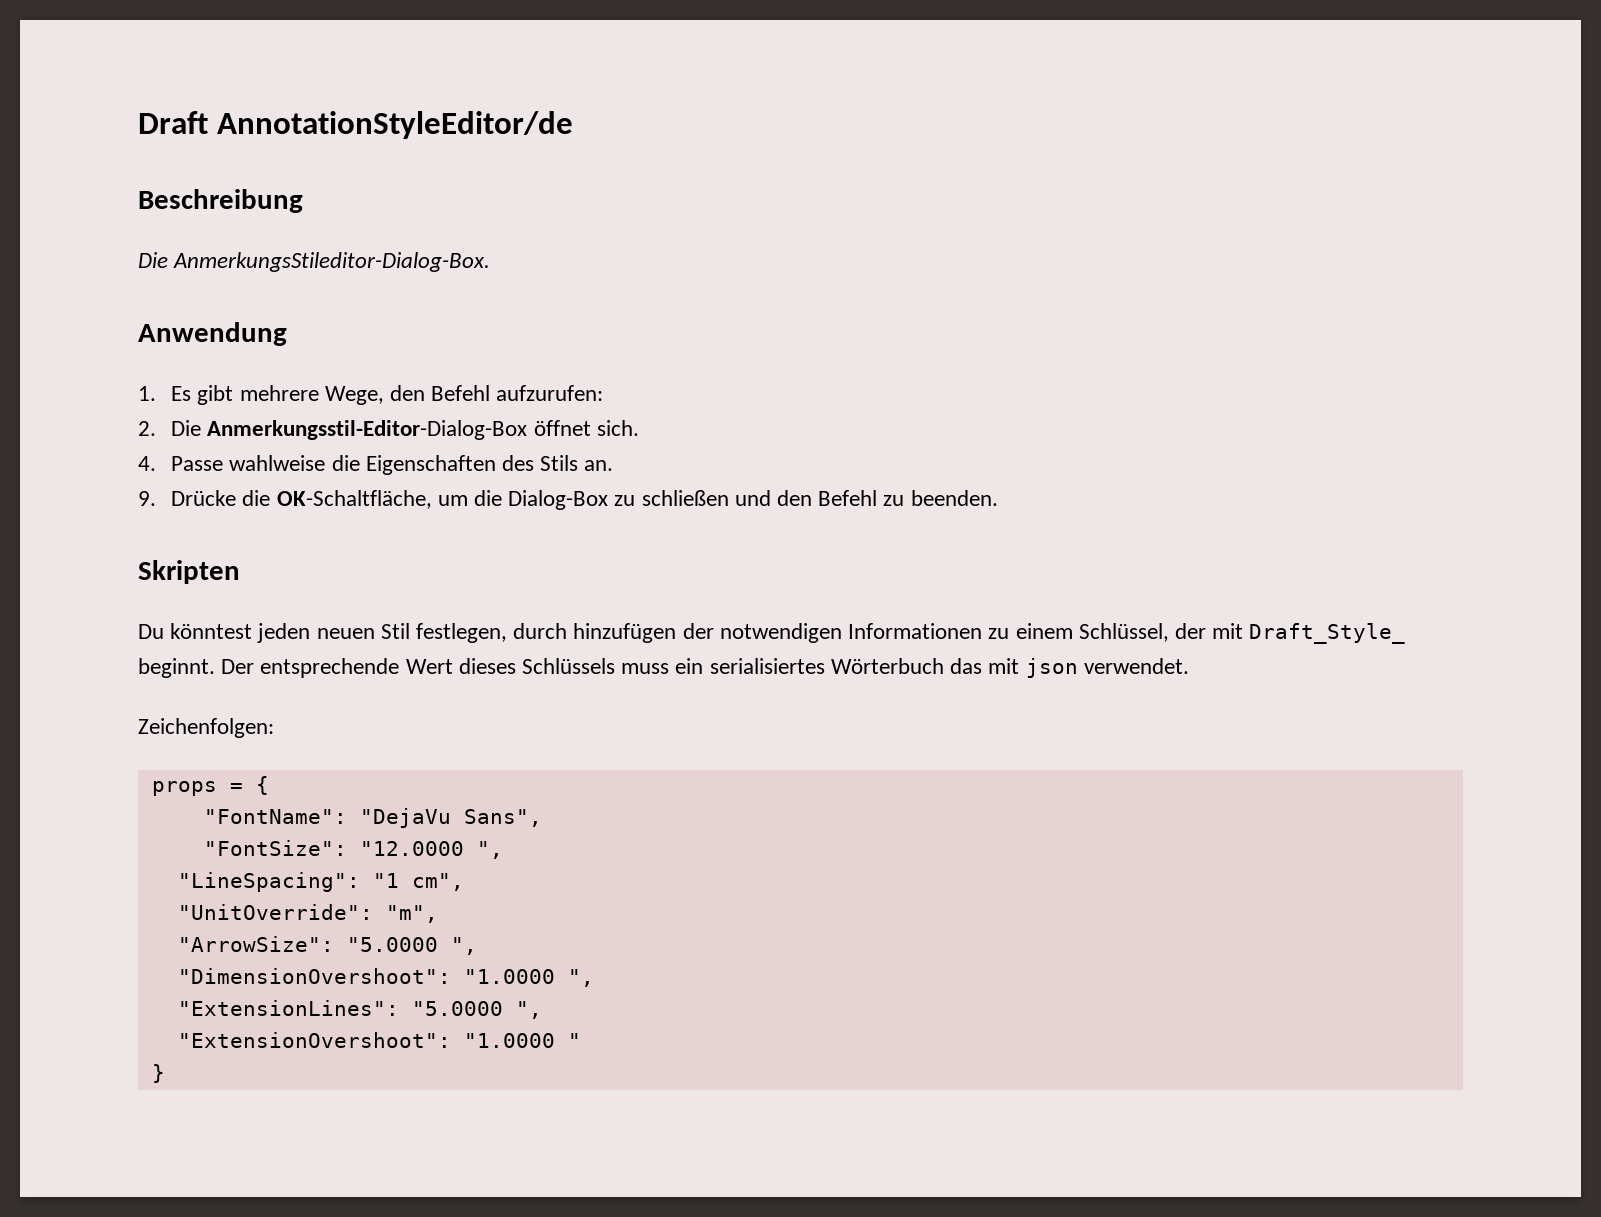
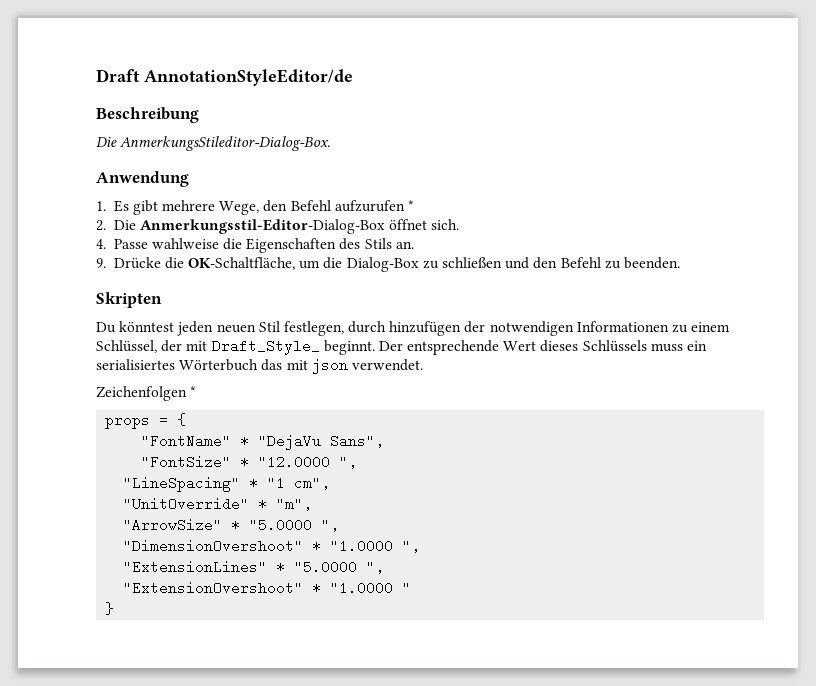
- 1. Es gibt mehrere Wege, den Befehl aufzurufen:
+ 1. Es gibt mehrere Wege, den Befehl aufzurufen *
- Zeichenfolgen:
+ Zeichenfolgen *
- "FontName": "DejaVu Sans",
+ "FontName" * "DejaVu Sans",
- "FontSize": "12.0000 ",
+ "FontSize" * "12.0000 ",
- "LineSpacing": "1 cm",
+ "LineSpacing" * "1 cm",
- "UnitOverride": "m",
+ "UnitOverride" * "m",
- "ArrowSize": "5.0000 ",
- "DimensionOvershoot": "1.0000 ",
+ "ArrowSize" * "5.0000 ",
+ "DimensionOvershoot" * "1.0000 ",
- "ExtensionLines": "5.0000 ",
- "ExtensionOvershoot": "1.0000 "
+ "ExtensionLines" * "5.0000 ",
+ "ExtensionOvershoot" * "1.0000 "

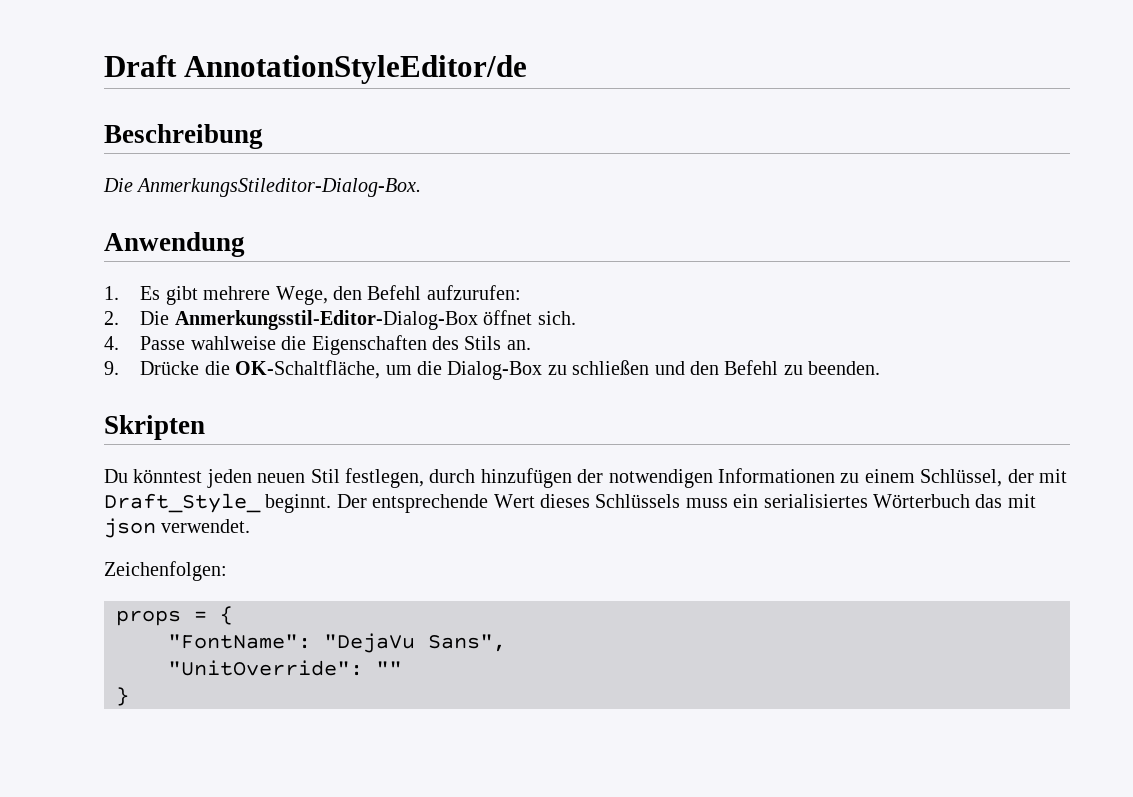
- 1. Es gibt mehrere Wege, den Befehl aufzurufen *
+ 1. Es gibt mehrere Wege, den Befehl aufzurufen:
- Zeichenfolgen *
+ Zeichenfolgen:
- "FontName" * "DejaVu Sans",
+ "FontName": "DejaVu Sans",
- "FontSize" * "12.0000 ",
- "LineSpacing" * "1 cm",
- "UnitOverride" * "m",
- "ArrowSize" * "5.0000 ",
- "DimensionOvershoot" * "1.0000 ",
- "ExtensionLines" * "5.0000 ",
- "ExtensionOvershoot" * "1.0000 "
+ "UnitOverride": ""

